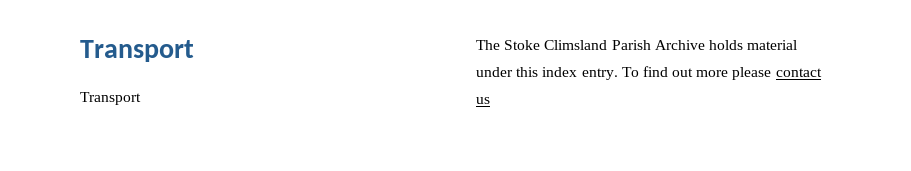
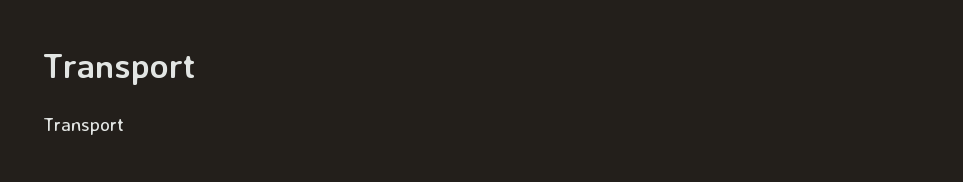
- The Stoke Climsland Parish Archive holds material under this index entry. To find out more please contact us

